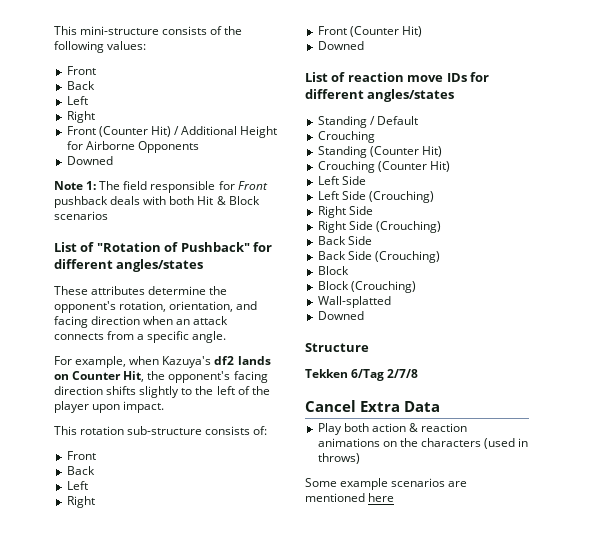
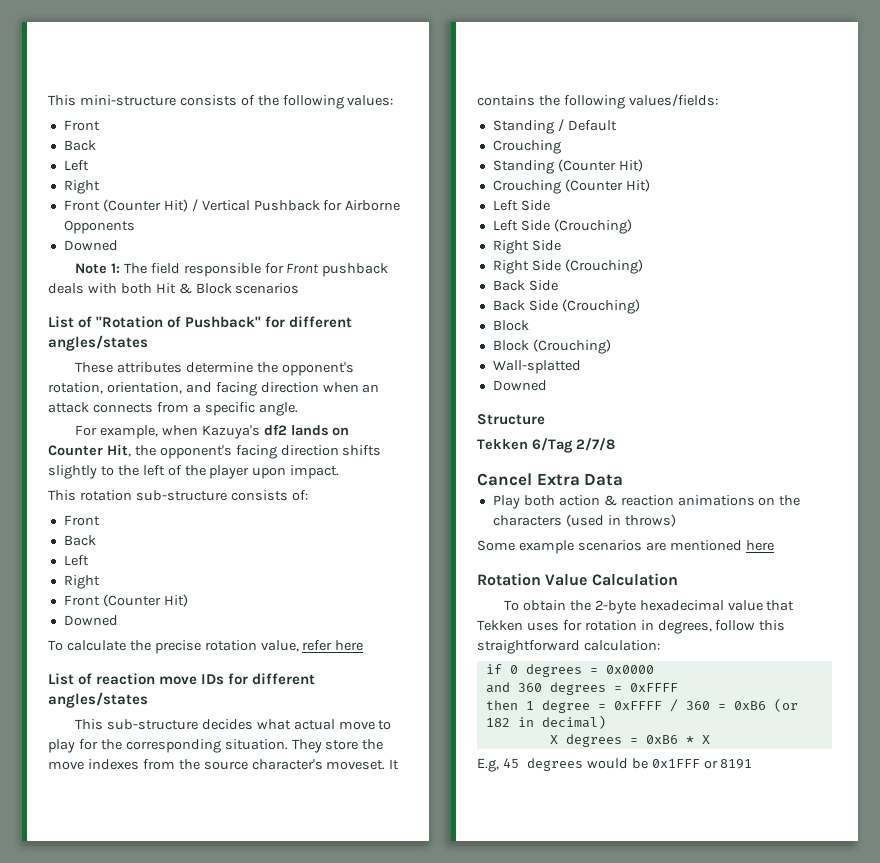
- Front (Counter Hit) / Additional Height for Airborne Opponents
+ Front (Counter Hit) / Vertical Pushback for Airborne Opponents
+ To calculate the precise rotation value, refer here
+ This sub-structure decides what actual move to play for the corresponding situation. They store the move indexes from the source character's moveset. It contains the following values/fields:
+ Rotation Value Calculation
+ To obtain the 2-byte hexadecimal value that Tekken uses for rotation in degrees, follow this straightforward calculation:
+ if 0 degrees = 0x0000
+ and 360 degrees = 0xFFFF
+ then 1 degree = 0xFFFF / 360 = 0xB6 (or 182 in decimal)
+ X degrees = 0xB6 * X
+ E.g, 45 degrees would be 0x1FFF or 8191

